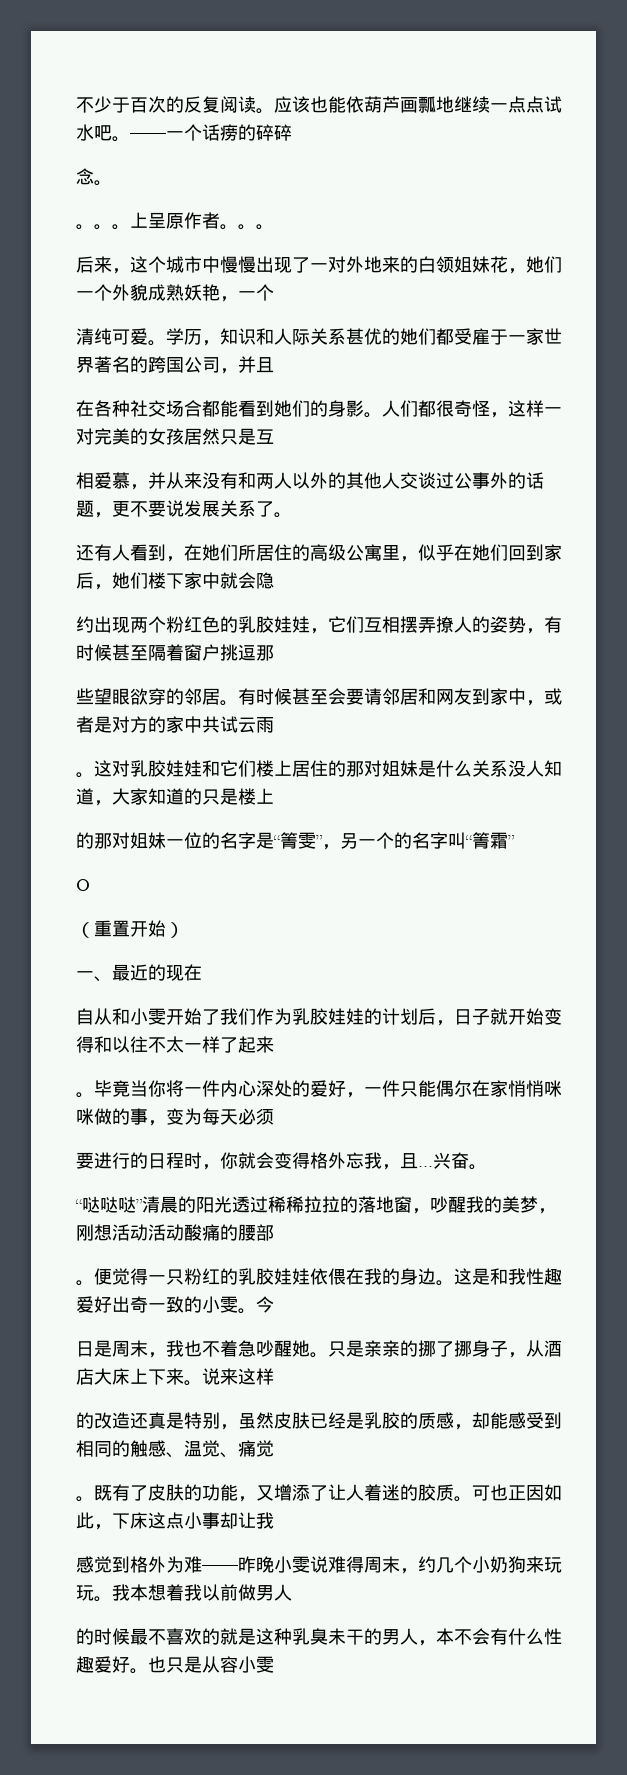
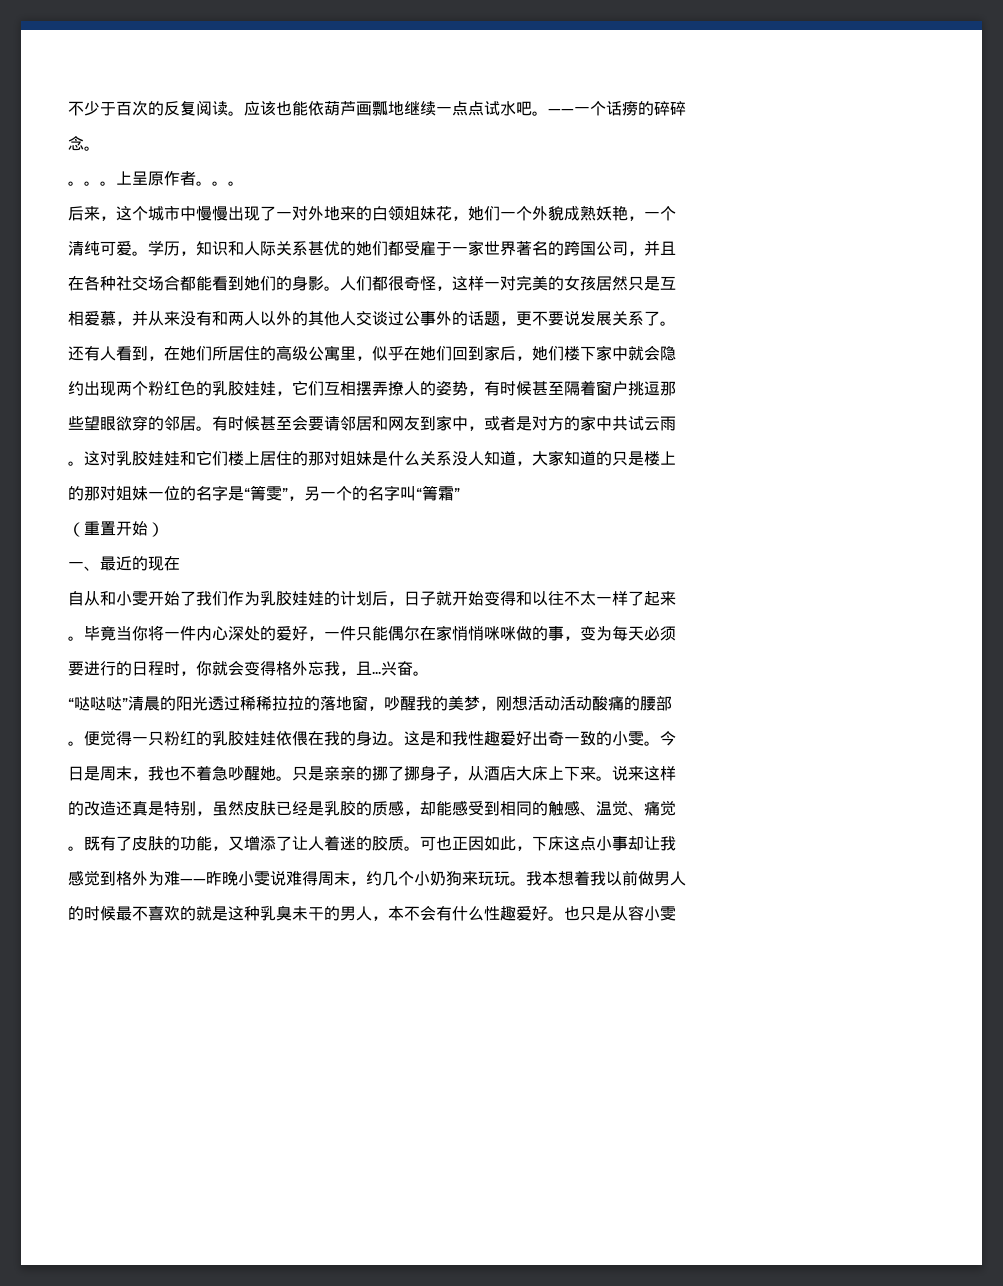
- O

